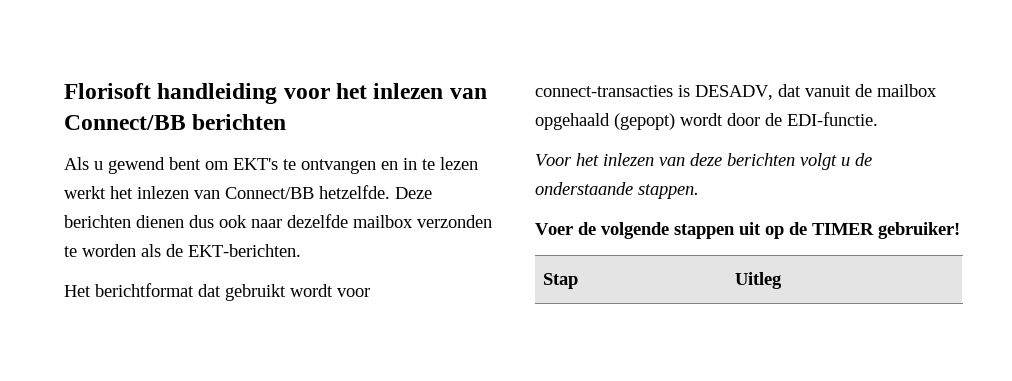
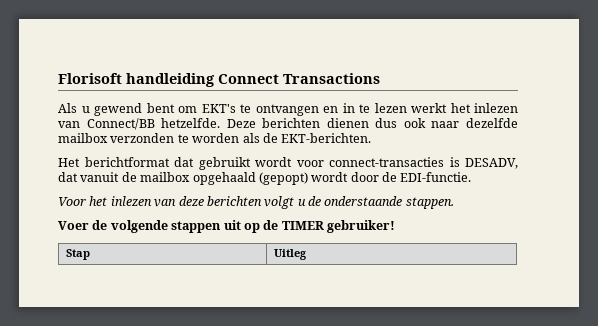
- Florisoft handleiding voor het inlezen van Connect/BB berichten
+ Florisoft handleiding Connect Transactions

